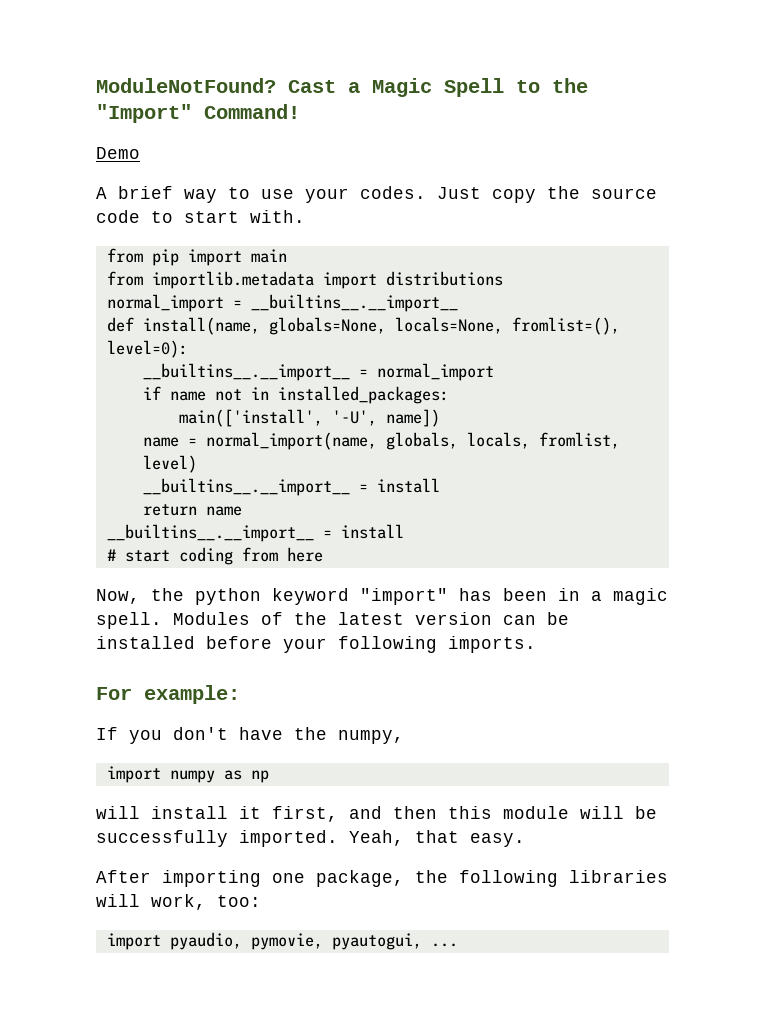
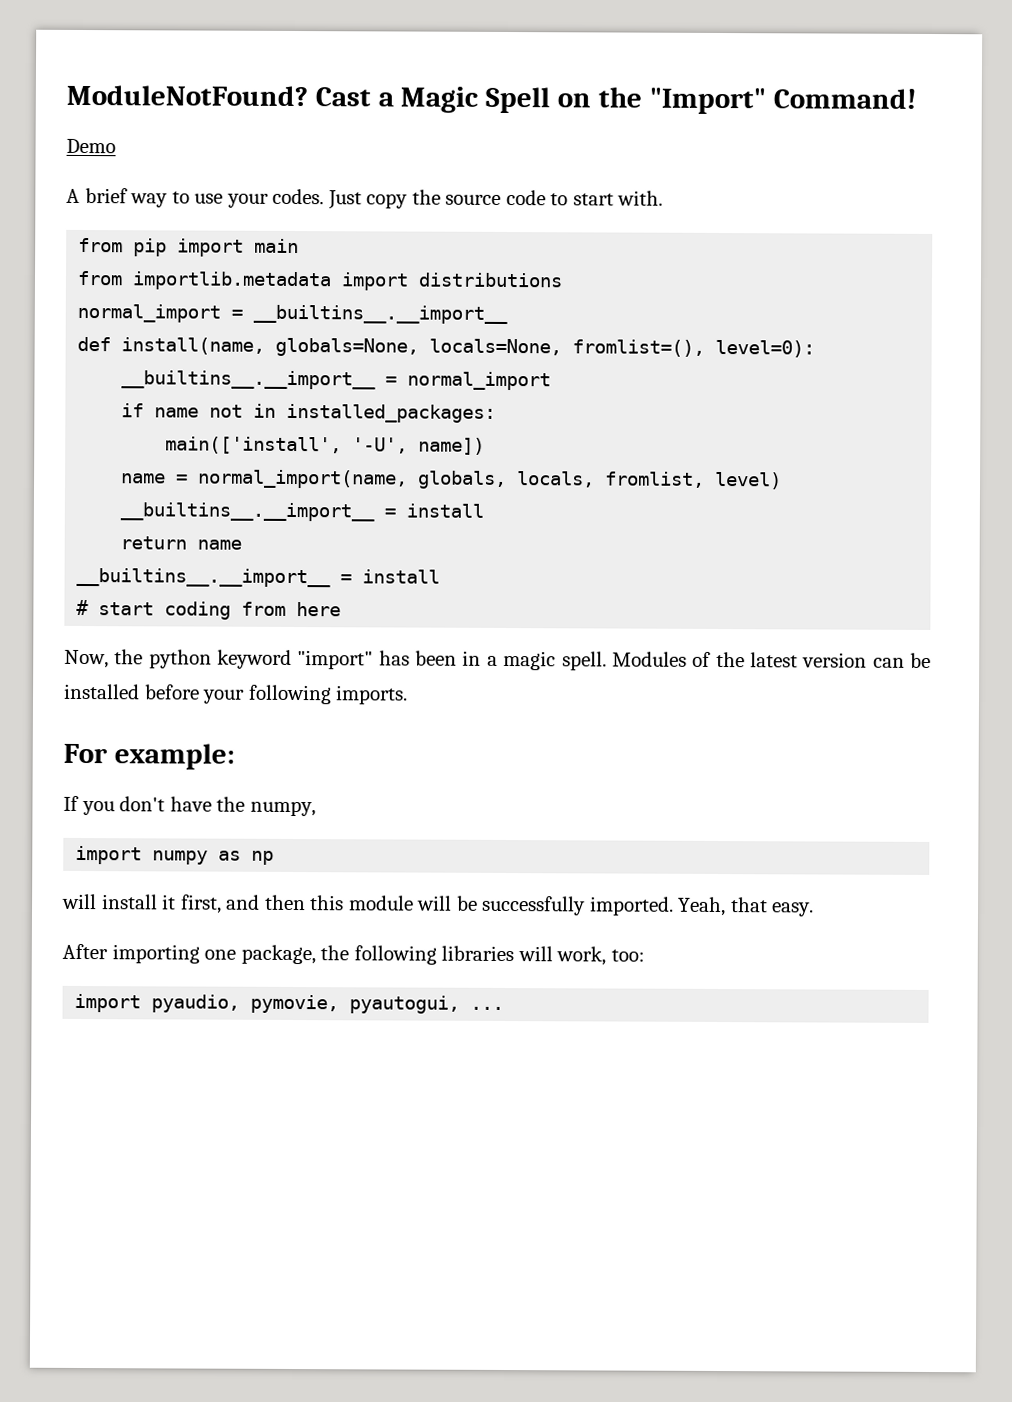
- Cast a Magic Spell to the "Import" Command!
+ Cast a Magic Spell on the "Import" Command!

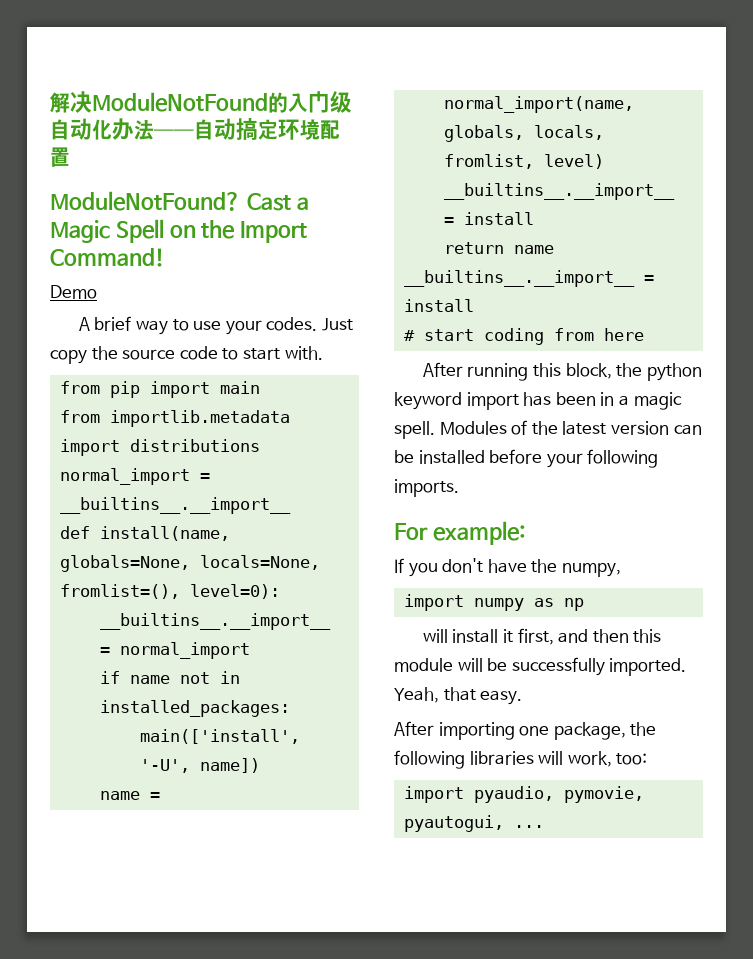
+ 解决ModuleNotFound的入门级自动化办法——自动搞定环境配置
- Cast a Magic Spell on the "Import" Command!
+ Cast a Magic Spell on the Import Command!
- Now, the python keyword "import" has been in a magic spell.
+ After running this block, the python keyword import has been in a magic spell.

